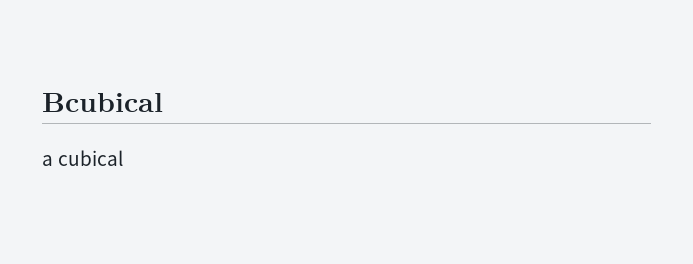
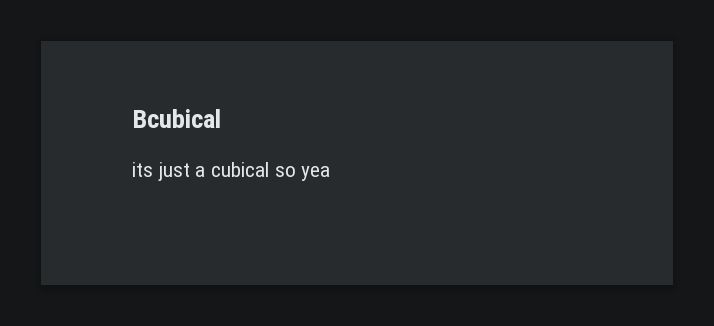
- a cubical
+ its just a cubical so yea

